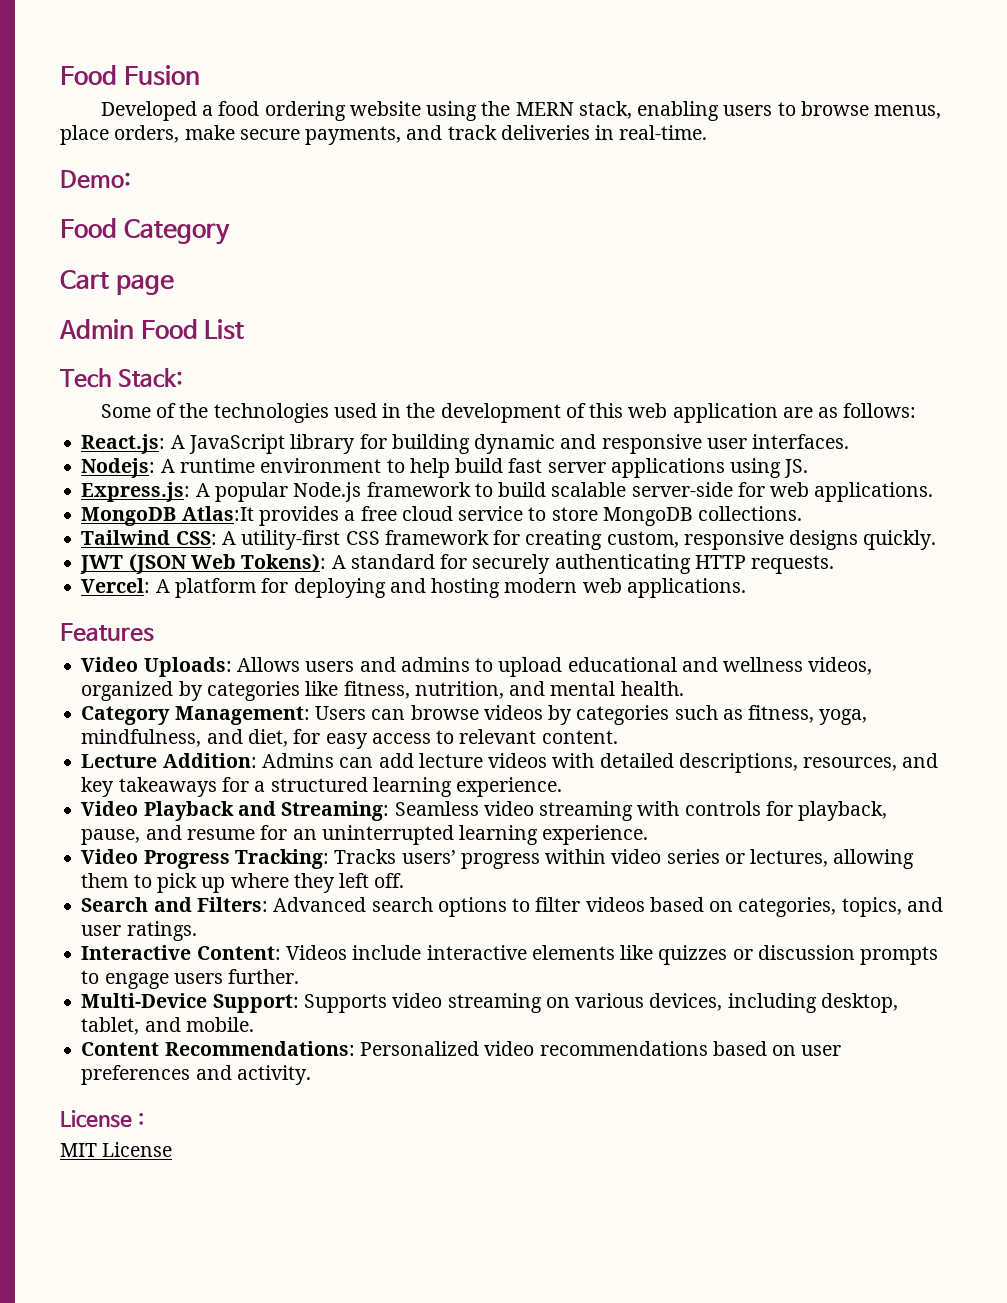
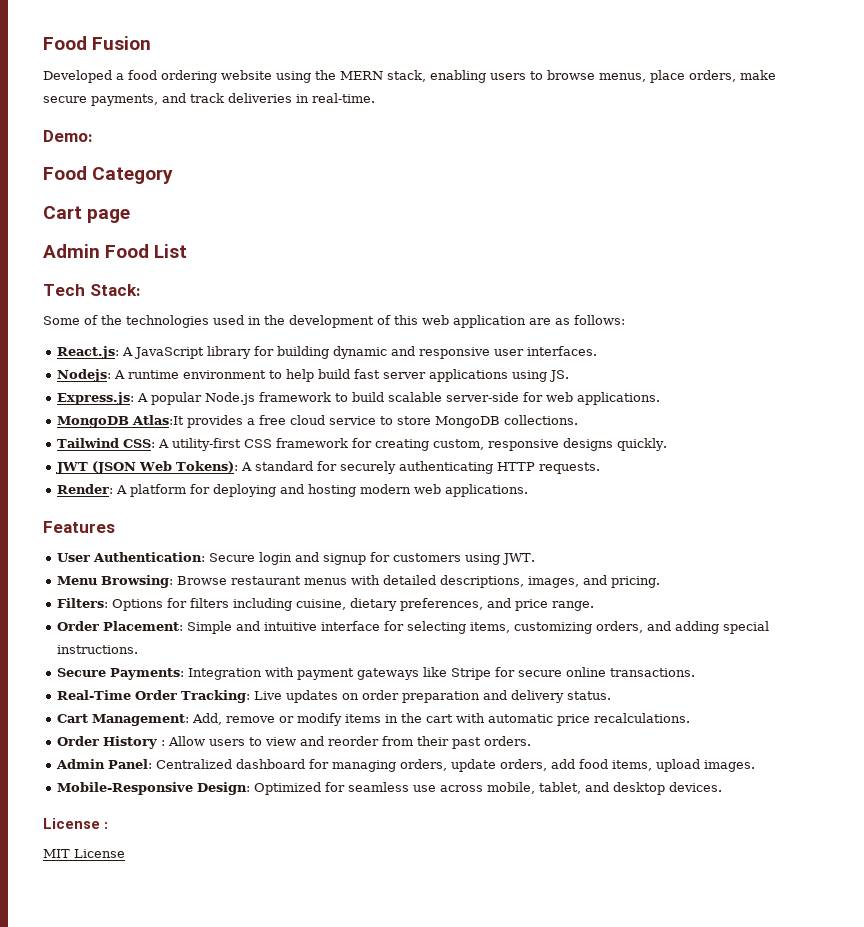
- Vercel: A platform for deploying and hosting modern web applications.
+ Render: A platform for deploying and hosting modern web applications.
- Video Uploads: Allows users and admins to upload educational and wellness videos, organized by categories like fitness, nutrition, and mental health.
- Category Management: Users can browse videos by categories such as fitness, yoga, mindfulness, and diet, for easy access to relevant content.
- Lecture Addition: Admins can add lecture videos with detailed descriptions, resources, and key takeaways for a structured learning experience.
- Video Playback and Streaming: Seamless video streaming with controls for playback, pause, and resume for an uninterrupted learning experience.
- Video Progress Tracking: Tracks users’ progress within video series or lectures, allowing them to pick up where they left off.
- Search and Filters: Advanced search options to filter videos based on categories, topics, and user ratings.
- Interactive Content: Videos include interactive elements like quizzes or discussion prompts to engage users further.
- Multi-Device Support: Supports video streaming on various devices, including desktop, tablet, and mobile.
- Content Recommendations: Personalized video recommendations based on user preferences and activity.
+ User Authentication: Secure login and signup for customers using JWT.
+ Menu Browsing: Browse restaurant menus with detailed descriptions, images, and pricing.
+ Filters: Options for filters including cuisine, dietary preferences, and price range.
+ Order Placement: Simple and intuitive interface for selecting items, customizing orders, and adding special instructions.
+ Secure Payments: Integration with payment gateways like Stripe for secure online transactions.
+ Real-Time Order Tracking: Live updates on order preparation and delivery status.
+ Cart Management: Add, remove or modify items in the cart with automatic price recalculations.
+ Order History : Allow users to view and reorder from their past orders.
+ Admin Panel: Centralized dashboard for managing orders, update orders, add food items, upload images.
+ Mobile-Responsive Design: Optimized for seamless use across mobile, tablet, and desktop devices.

